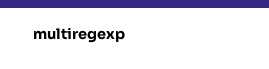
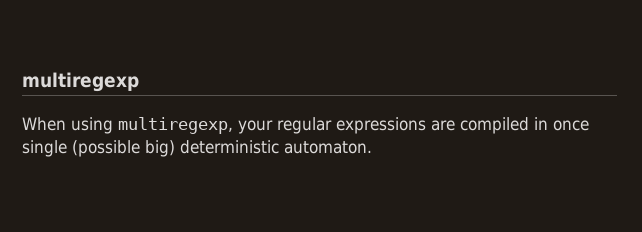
+ When using multiregexp, your regular expressions are compiled in once single (possible big) deterministic automaton.

